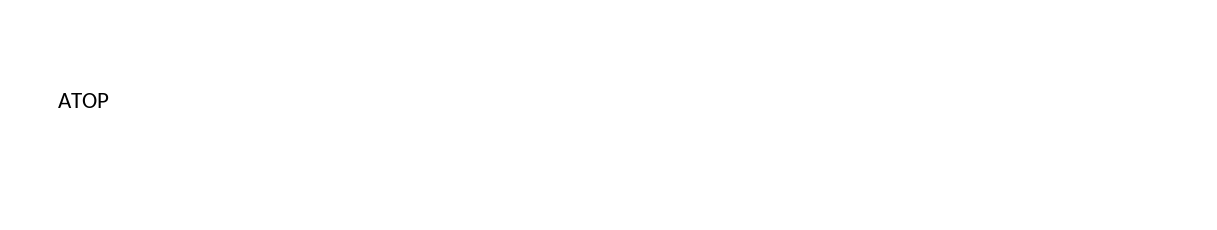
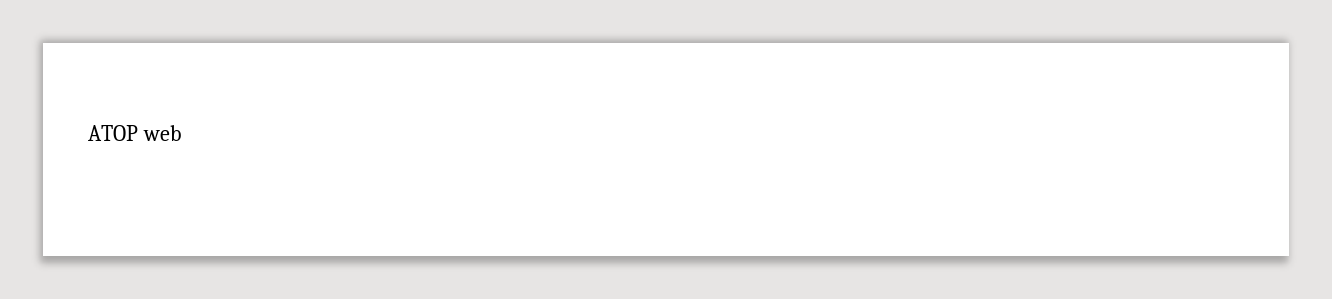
- ATOP
+ ATOP web

